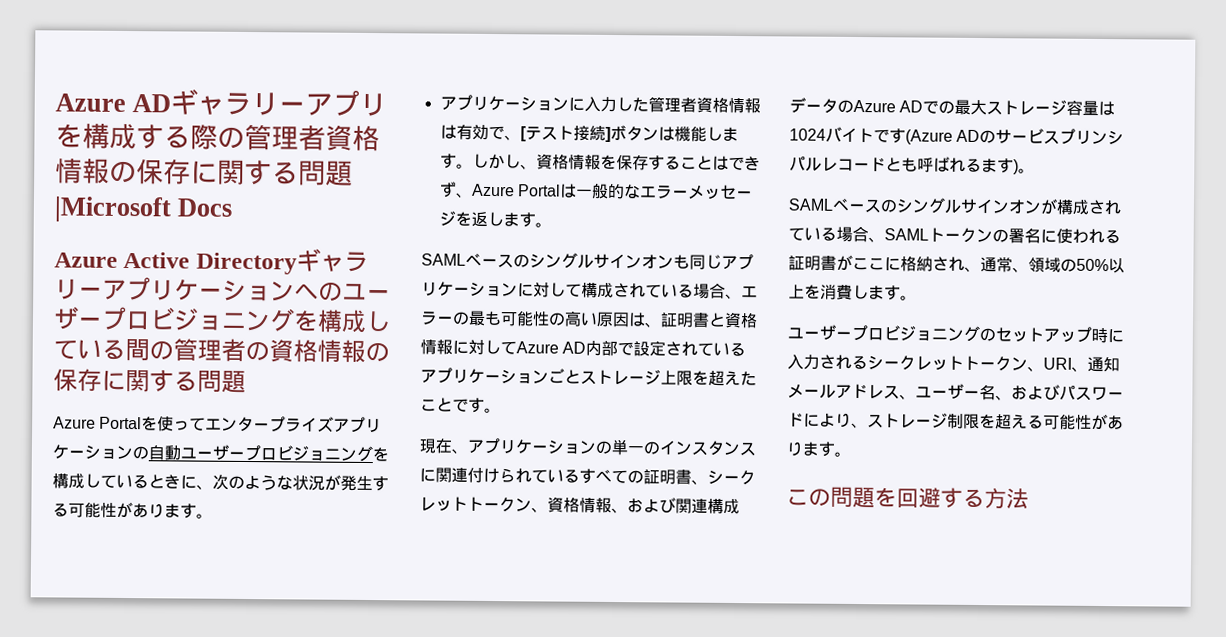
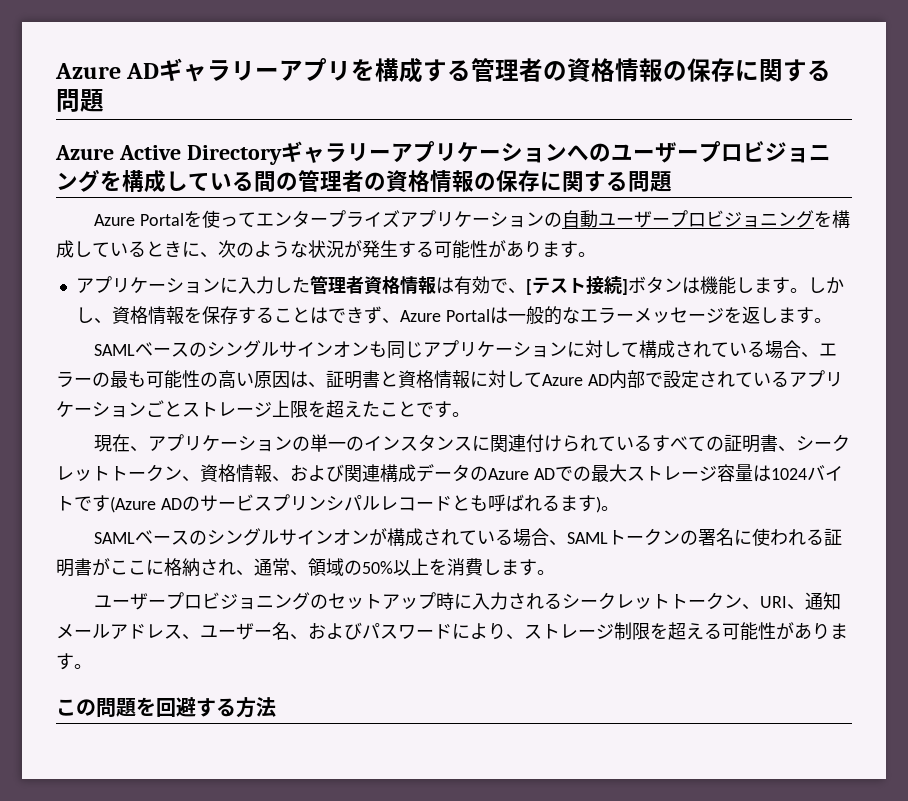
- Azure ADギャラリーアプリを構成する際の管理者資格情報の保存に関する問題|Microsoft Docs
+ Azure ADギャラリーアプリを構成する管理者の資格情報の保存に関する問題

